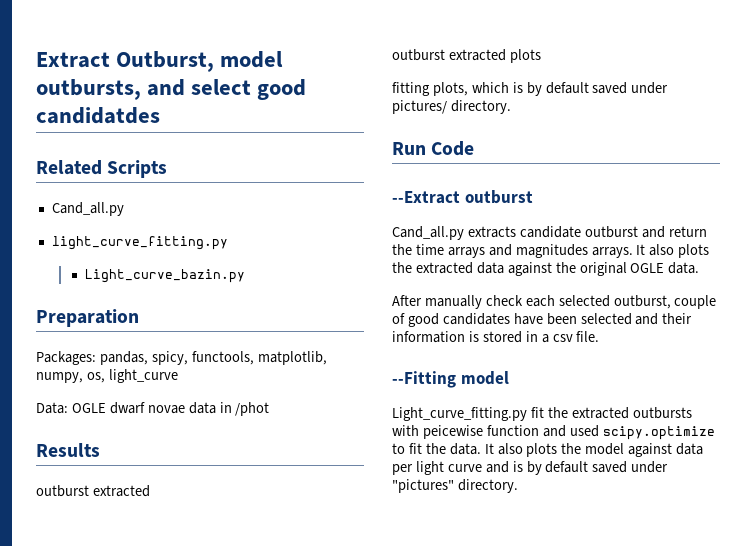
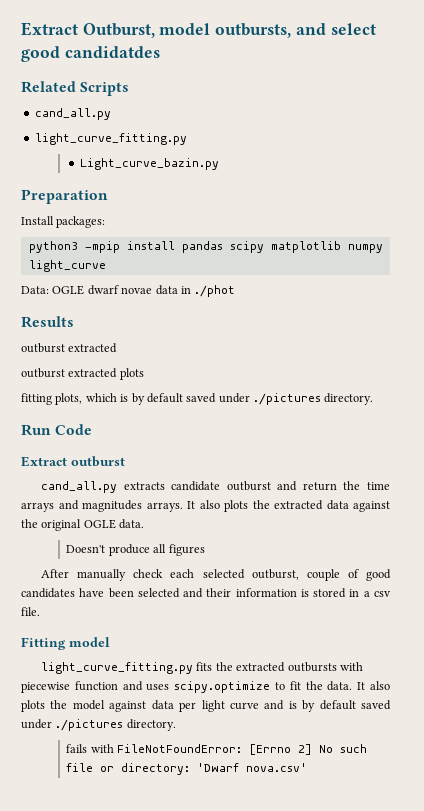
  Related Scripts
- Cand_all.py
+ cand_all.py
- Packages: pandas, spicy, functools, matplotlib, numpy, os, light_curve
+ Install packages:
+ python3 -mpip install pandas scipy matplotlib numpy light_curve
- Data: OGLE dwarf novae data in /phot
+ Data: OGLE dwarf novae data in ./phot
- fitting plots, which is by default saved under pictures/ directory.
+ fitting plots, which is by default saved under ./pictures directory.
- --Extract outburst
+ Extract outburst
- Cand_all.py extracts candidate outburst and return the time arrays and magnitudes arrays.
+ cand_all.py extracts candidate outburst and return the time arrays and magnitudes arrays.
+ Doesn't produce all figures
- --Fitting model
+ Fitting model
- Light_curve_fitting.py fit the extracted outbursts with peicewise function and used scipy.optimize to fit the data.
+ light_curve_fitting.py fits the extracted outbursts with piecewise function and uses scipy.optimize to fit the data.
- It also plots the model against data per light curve and is by default saved under "pictures" directory.
+ It also plots the model against data per light curve and is by default saved under ./pictures directory.
+ fails with FileNotFoundError: [Errno 2] No such file or directory: 'Dwarf nova.csv'

